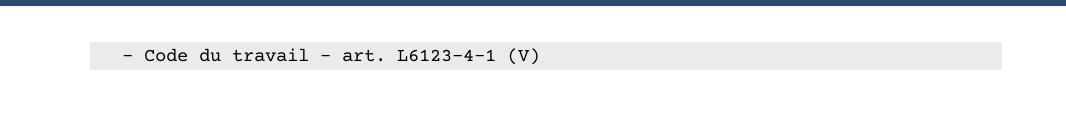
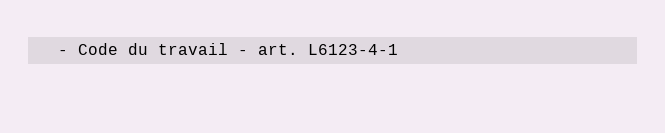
- - Code du travail - art. L6123-4-1 (V)
+ - Code du travail - art. L6123-4-1

